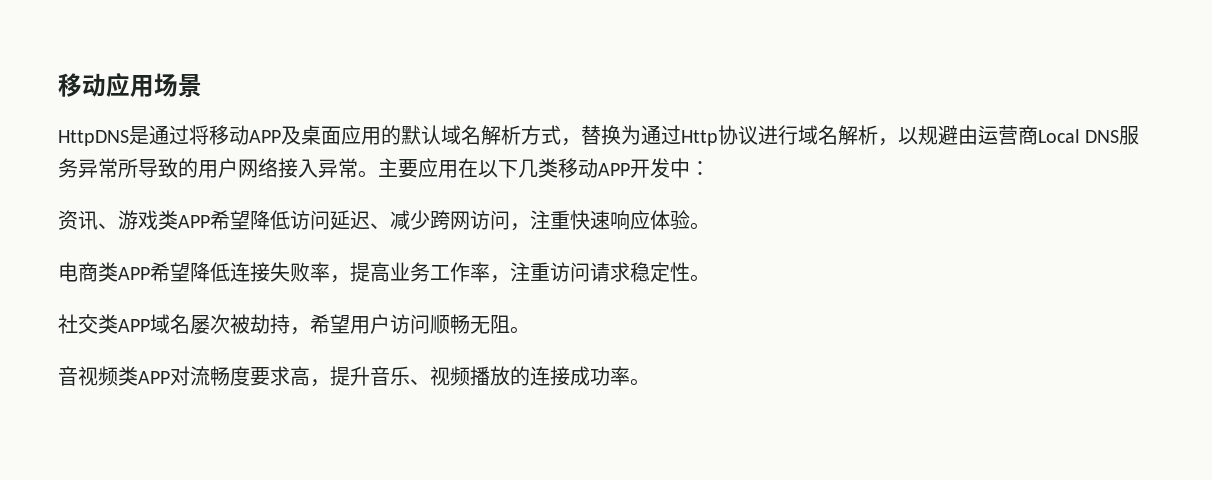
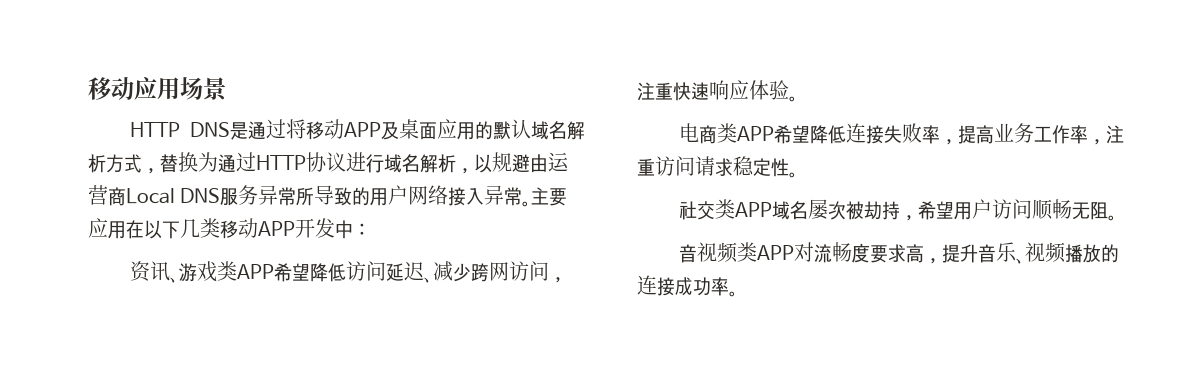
- HttpDNS是通过将移动APP及桌面应用的默认域名解析方式，替换为通过Http协议进行域名解析，以规避由运营商Local DNS服务异常所导致的用户网络接入异常。
+ HTTP DNS是通过将移动APP及桌面应用的默认域名解析方式，替换为通过HTTP协议进行域名解析，以规避由运营商Local DNS服务异常所导致的用户网络接入异常。

